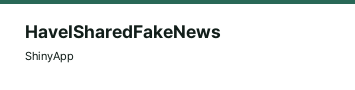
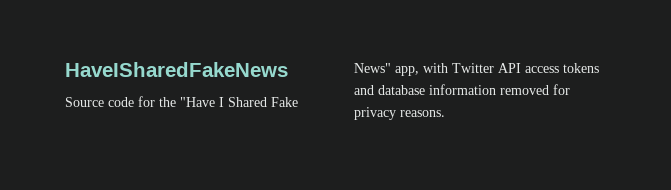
- ShinyApp
+ Source code for the "Have I Shared Fake News" app, with Twitter API access tokens and database information removed for privacy reasons.

